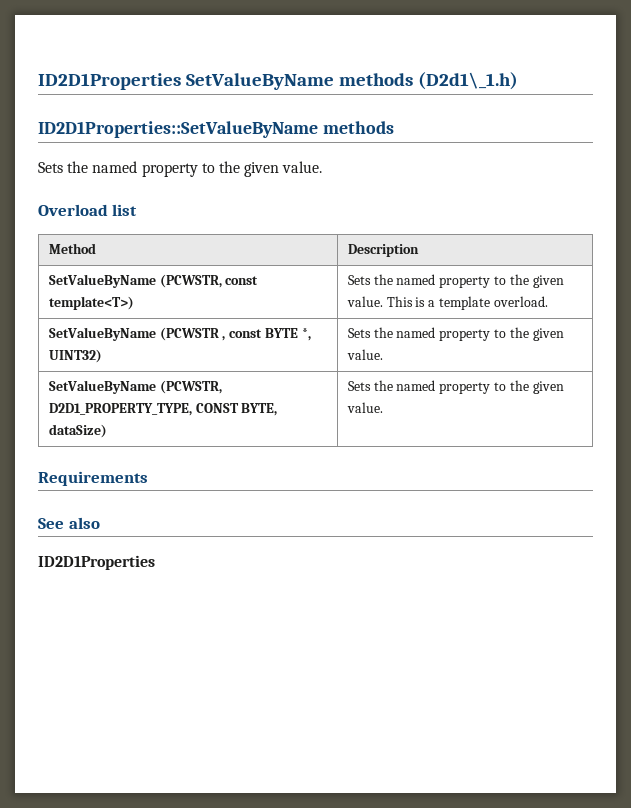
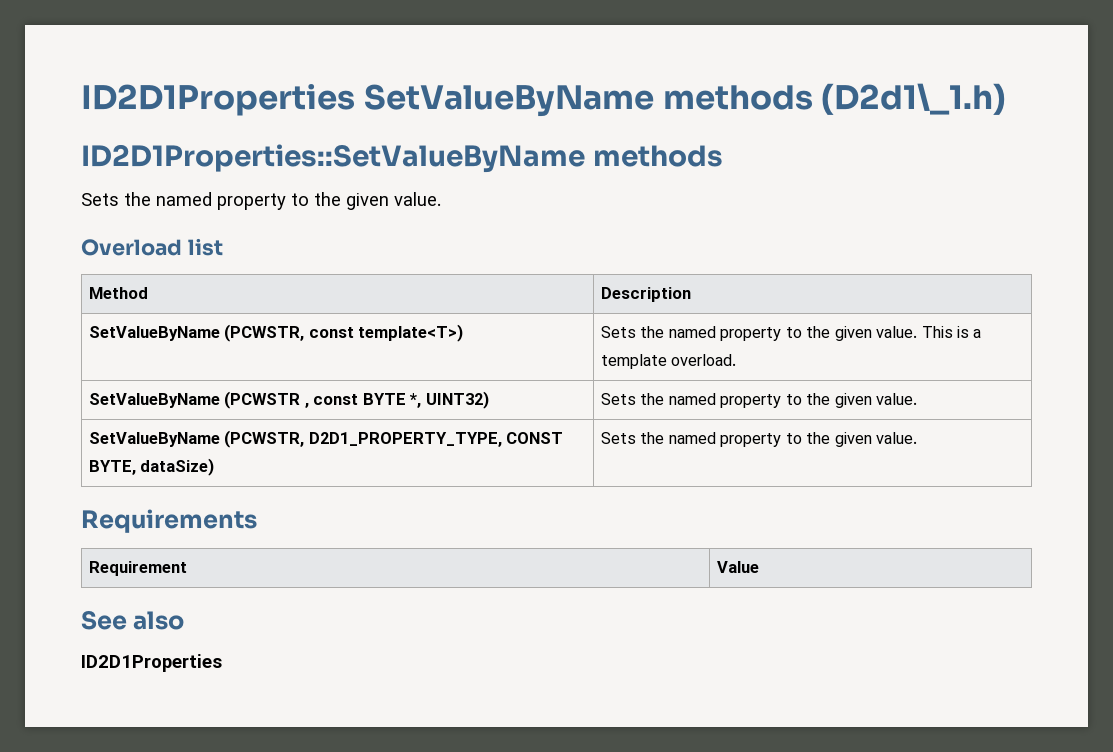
+ Requirement | Value

